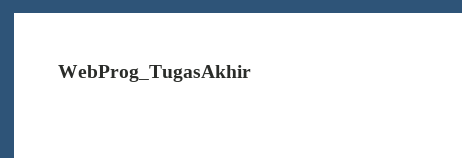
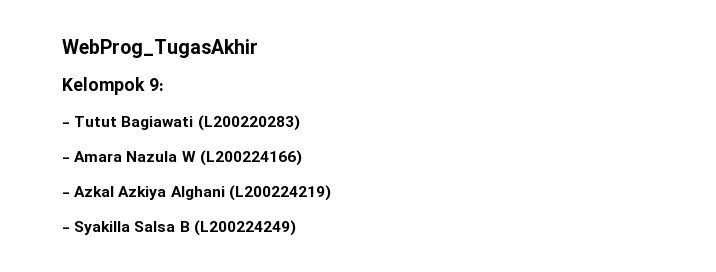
+ Kelompok 9:
+ - Tutut Bagiawati (L200220283)
+ - Amara Nazula W (L200224166)
+ - Azkal Azkiya Alghani (L200224219)
+ - Syakilla Salsa B (L200224249)

